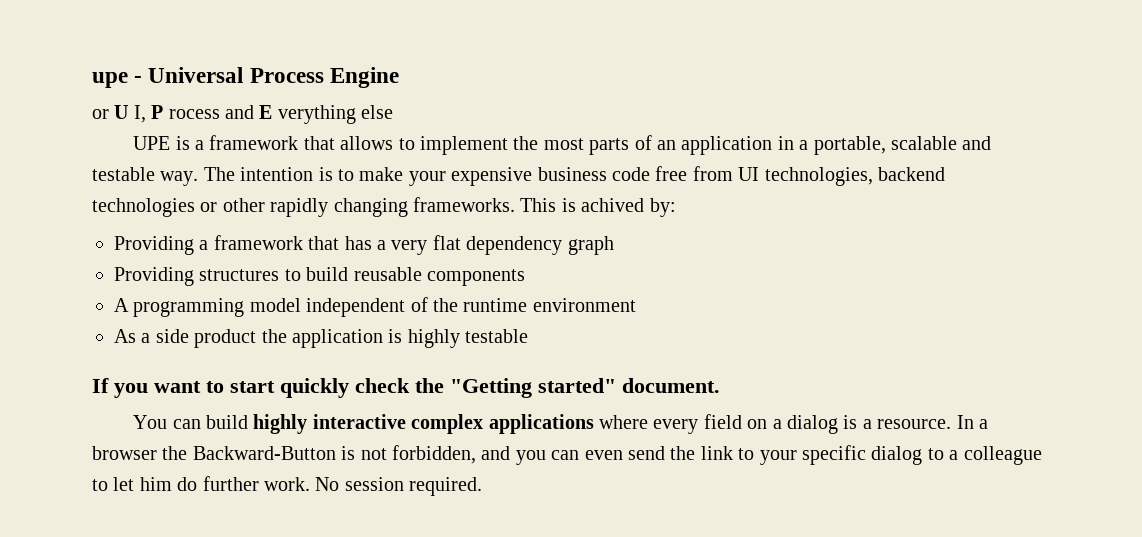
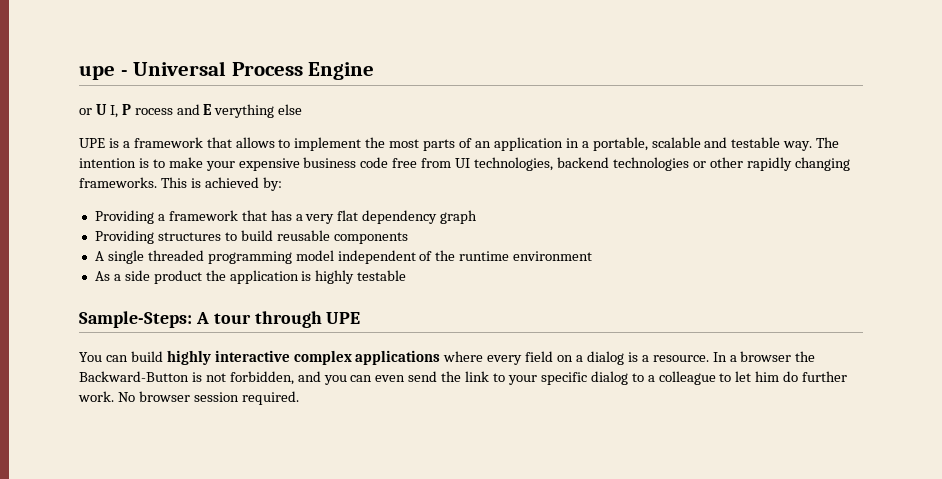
- This is achived by:
+ This is achieved by:
- A programming model independent of the runtime environment
+ A single threaded programming model independent of the runtime environment
- If you want to start quickly check the "Getting started" document.
+ Sample-Steps: A tour through UPE
- No session required.
+ No browser session required.

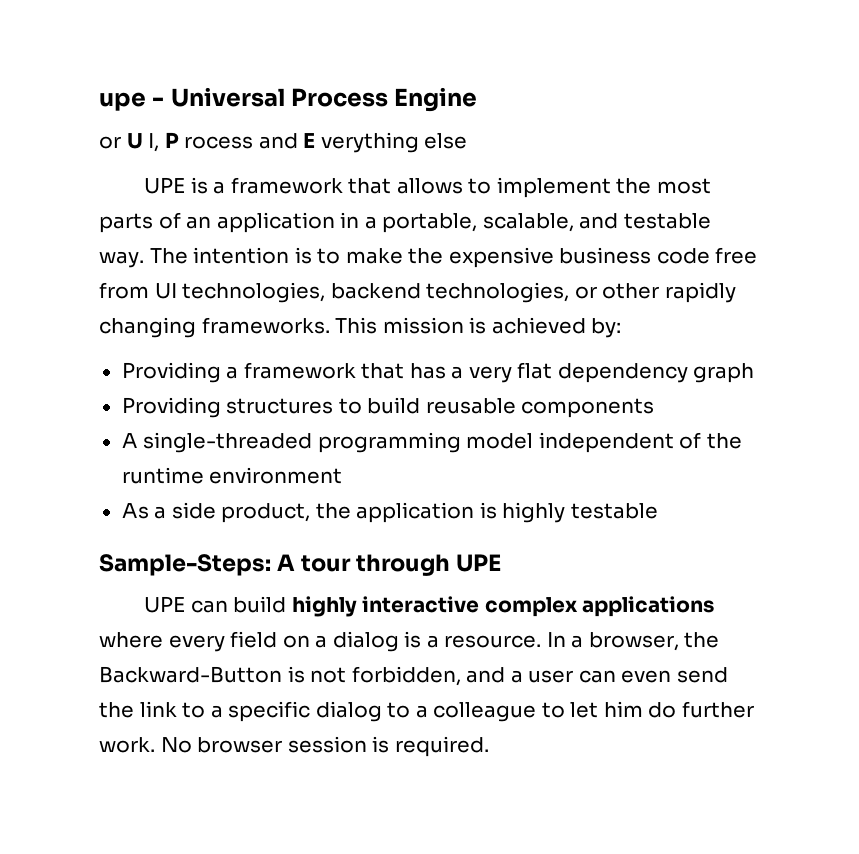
- UPE is a framework that allows to implement the most parts of an application in a portable, scalable and testable way.
+ UPE is a framework that allows to implement the most parts of an application in a portable, scalable, and testable way.
- The intention is to make your expensive business code free from UI technologies, backend technologies or other rapidly changing frameworks.
+ The intention is to make the expensive business code free from UI technologies, backend technologies, or other rapidly changing frameworks.
- This is achieved by:
+ This mission is achieved by:
- A single threaded programming model independent of the runtime environment
+ A single-threaded programming model independent of the runtime environment
- As a side product the application is highly testable
+ As a side product, the application is highly testable
- You can build highly interactive complex applications where every field on a dialog is a resource.
+ UPE can build highly interactive complex applications where every field on a dialog is a resource.
- In a browser the Backward-Button is not forbidden, and you can even send the link to your specific dialog to a colleague to let him do further work.
+ In a browser, the Backward-Button is not forbidden, and a user can even send the link to a specific dialog to a colleague to let him do further work.
- No browser session required.
+ No browser session is required.

